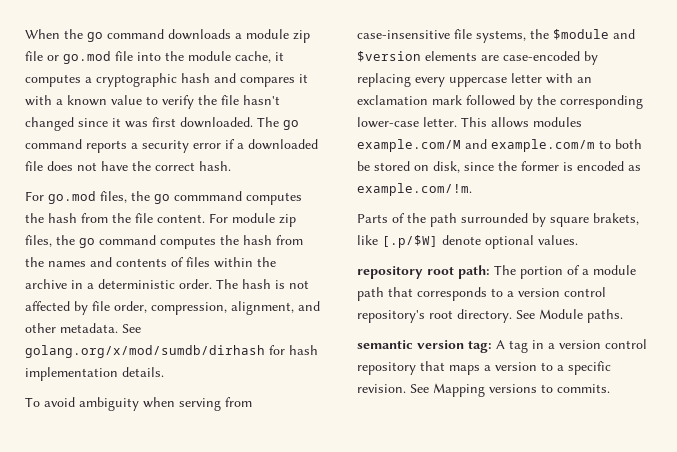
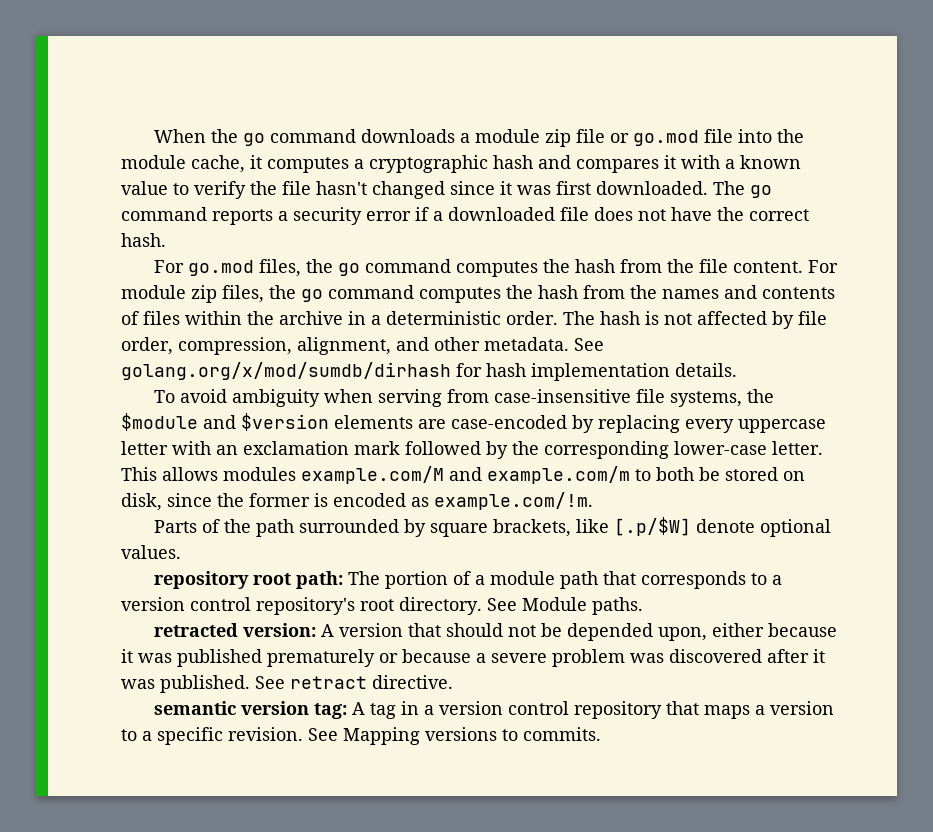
- For go.mod files, the go commmand computes the hash from the file content.
+ For go.mod files, the go command computes the hash from the file content.
- Parts of the path surrounded by square brakets, like [.p/$W] denote optional values.
+ Parts of the path surrounded by square brackets, like [.p/$W] denote optional values.
+ retracted version: A version that should not be depended upon, either because it was published prematurely or because a severe problem was discovered after it was published. See retract directive.

